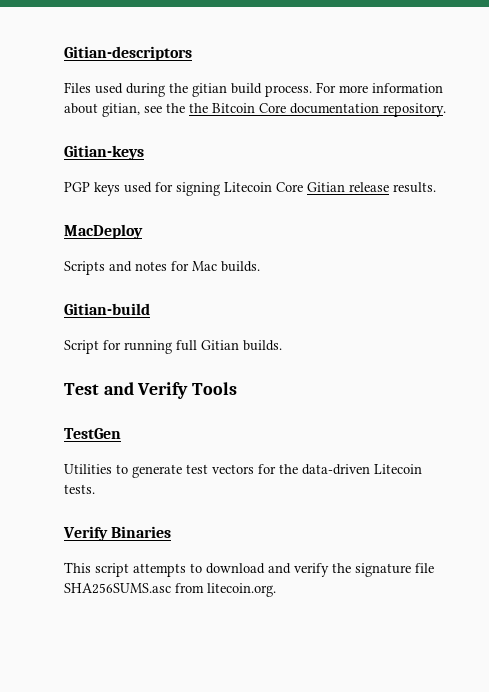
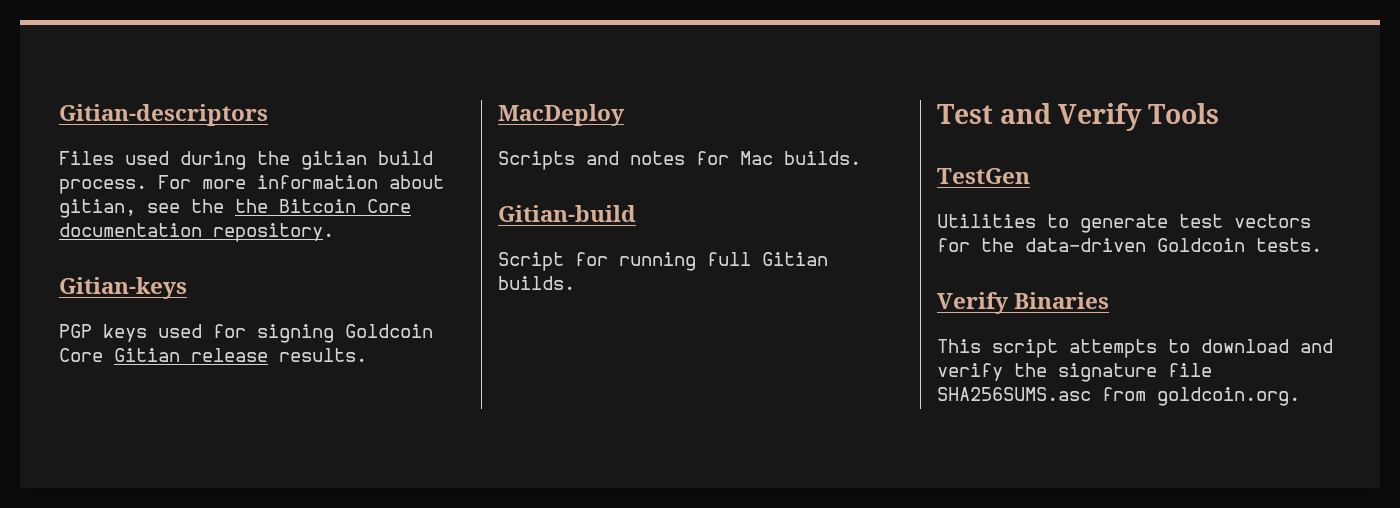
- PGP keys used for signing Litecoin Core Gitian release results.
+ PGP keys used for signing Goldcoin Core Gitian release results.
- Utilities to generate test vectors for the data-driven Litecoin tests.
+ Utilities to generate test vectors for the data-driven Goldcoin tests.
- This script attempts to download and verify the signature file SHA256SUMS.asc from litecoin.org.
+ This script attempts to download and verify the signature file SHA256SUMS.asc from goldcoin.org.

